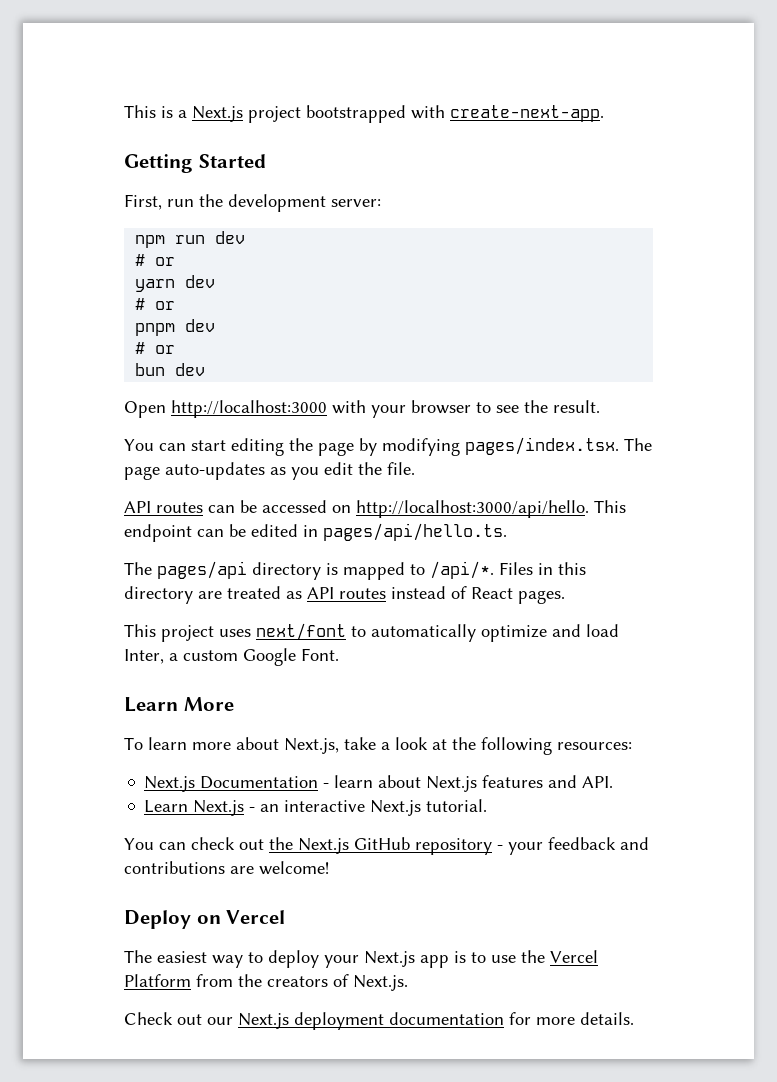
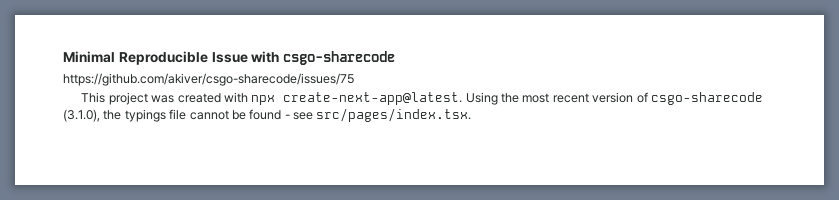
- This is a Next.js project bootstrapped with create-next-app.
- Getting Started
- First, run the development server:
- npm run dev
- # or
- yarn dev
- # or
- pnpm dev
- # or
- bun dev
- Open http://localhost:3000 with your browser to see the result.
- You can start editing the page by modifying pages/index.tsx. The page auto-updates as you edit the file.
- API routes can be accessed on http://localhost:3000/api/hello. This endpoint can be edited in pages/api/hello.ts.
- The pages/api directory is mapped to /api/*. Files in this directory are treated as API routes instead of React pages.
- This project uses next/font to automatically optimize and load Inter, a custom Google Font.
- Learn More
- To learn more about Next.js, take a look at the following resources:
- Next.js Documentation - learn about Next.js features and API.
- Learn Next.js - an interactive Next.js tutorial.
- You can check out the Next.js GitHub repository - your feedback and contributions are welcome!
- Deploy on Vercel
- The easiest way to deploy your Next.js app is to use the Vercel Platform from the creators of Next.js.
- Check out our Next.js deployment documentation for more details.
+ Minimal Reproducible Issue with csgo-sharecode
+ https://github.com/akiver/csgo-sharecode/issues/75
+ This project was created with npx create-next-app@latest. Using the most recent version of csgo-sharecode (3.1.0), the typings file cannot be found - see src/pages/index.tsx.

